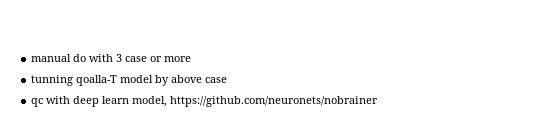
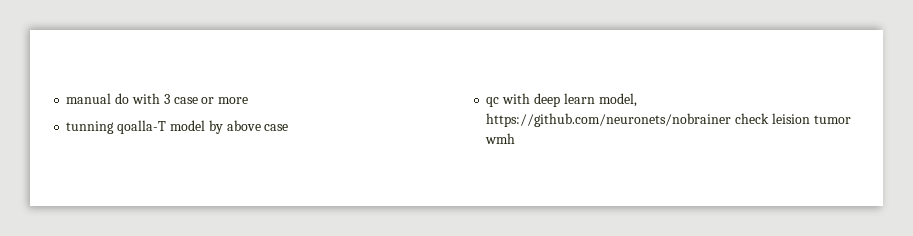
- qc with deep learn model, https://github.com/neuronets/nobrainer
+ qc with deep learn model, https://github.com/neuronets/nobrainer check leision tumor wmh

